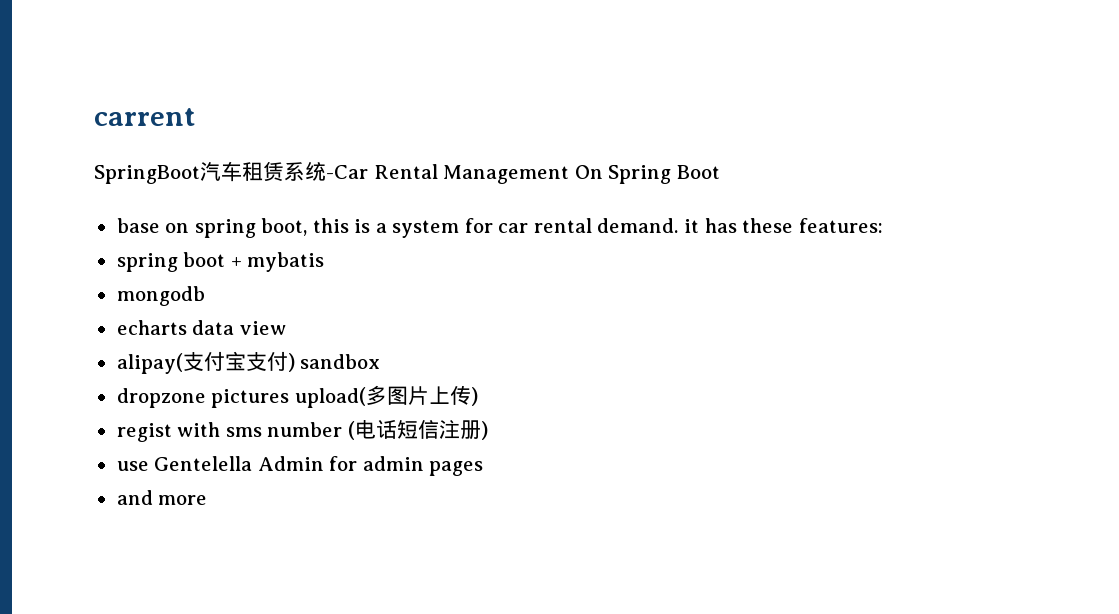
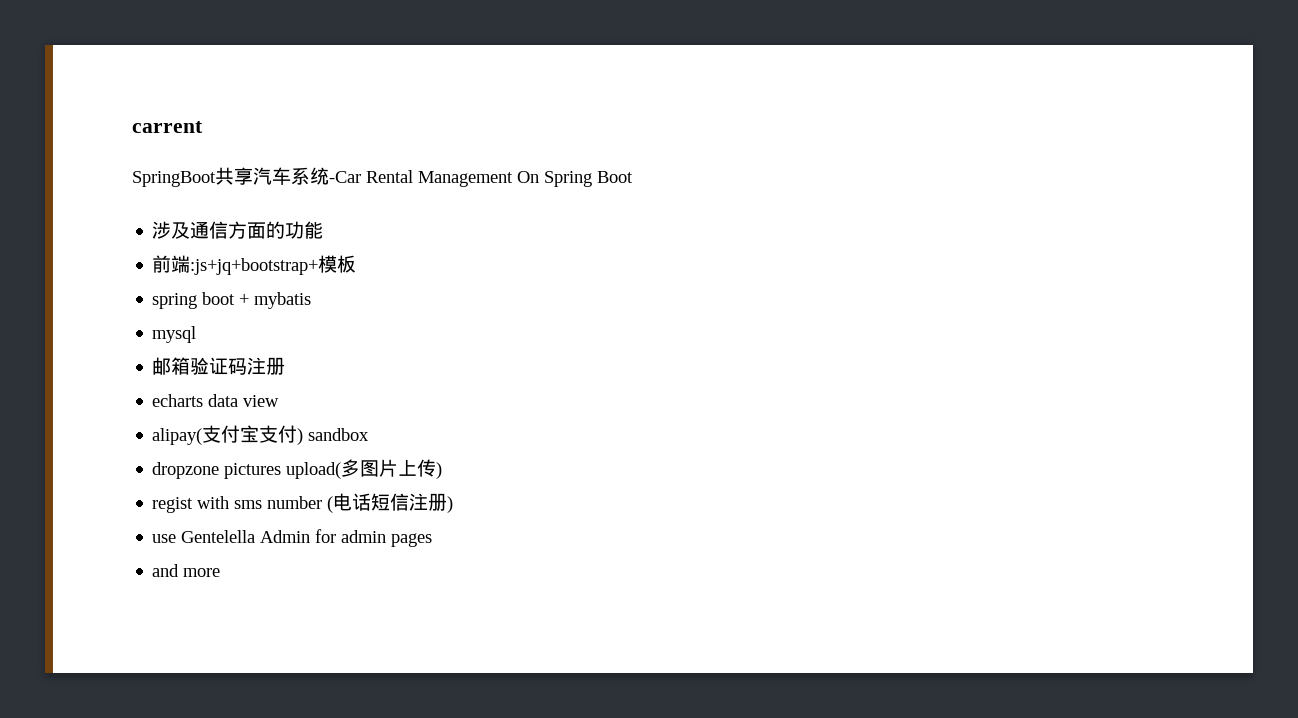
- SpringBoot汽车租赁系统-Car Rental Management On Spring Boot
+ SpringBoot共享汽车系统-Car Rental Management On Spring Boot
- base on spring boot, this is a system for car rental demand. it has these features:
+ 涉及通信方面的功能
+ 前端:js+jq+bootstrap+模板
- mongodb
+ mysql
+ 邮箱验证码注册

